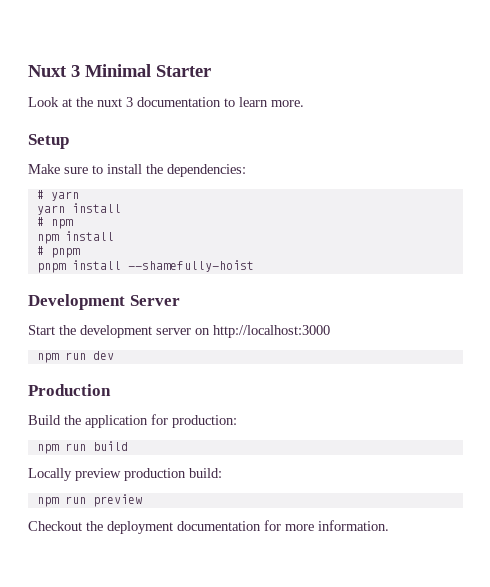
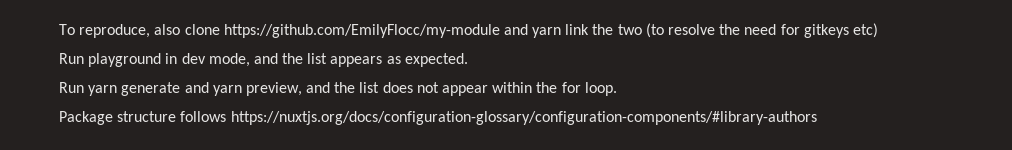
- Nuxt 3 Minimal Starter
- Look at the nuxt 3 documentation to learn more.
- Setup
- Make sure to install the dependencies:
- # yarn
- yarn install
- # npm
- npm install
- # pnpm
- pnpm install --shamefully-hoist
- Development Server
- Start the development server on http://localhost:3000
- npm run dev
- Production
- Build the application for production:
- npm run build
- Locally preview production build:
- npm run preview
- Checkout the deployment documentation for more information.
+ To reproduce, also clone https://github.com/EmilyFlocc/my-module and yarn link the two (to resolve the need for gitkeys etc)
+ Run playground in dev mode, and the list appears as expected.
+ Run yarn generate and yarn preview, and the list does not appear within the for loop.
+ Package structure follows https://nuxtjs.org/docs/configuration-glossary/configuration-components/#library-authors

